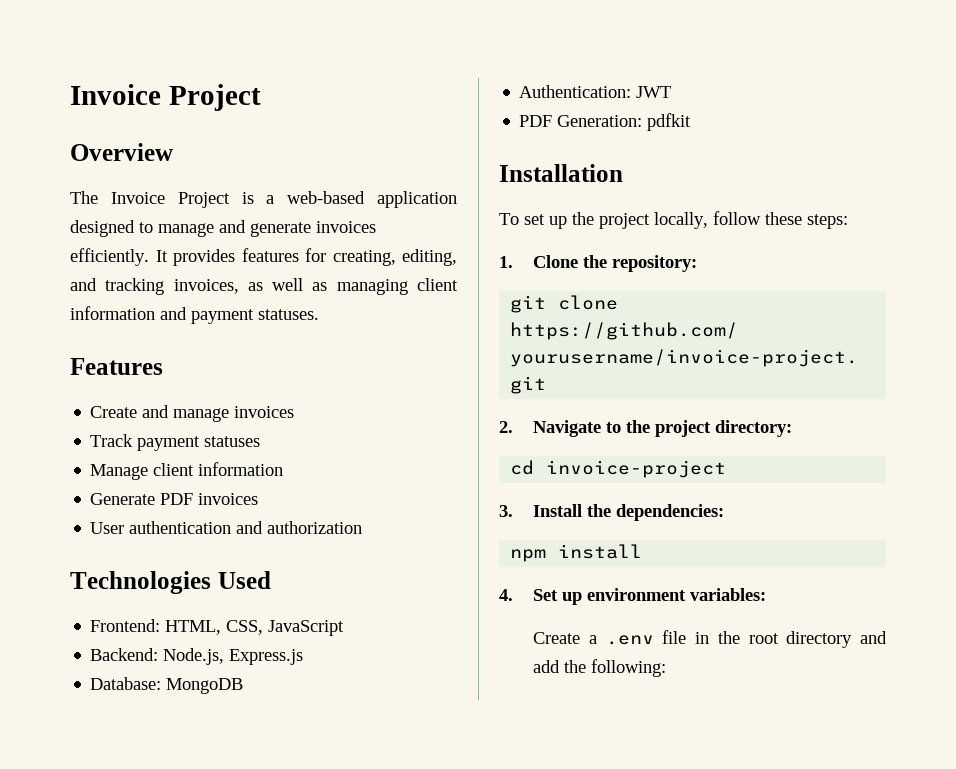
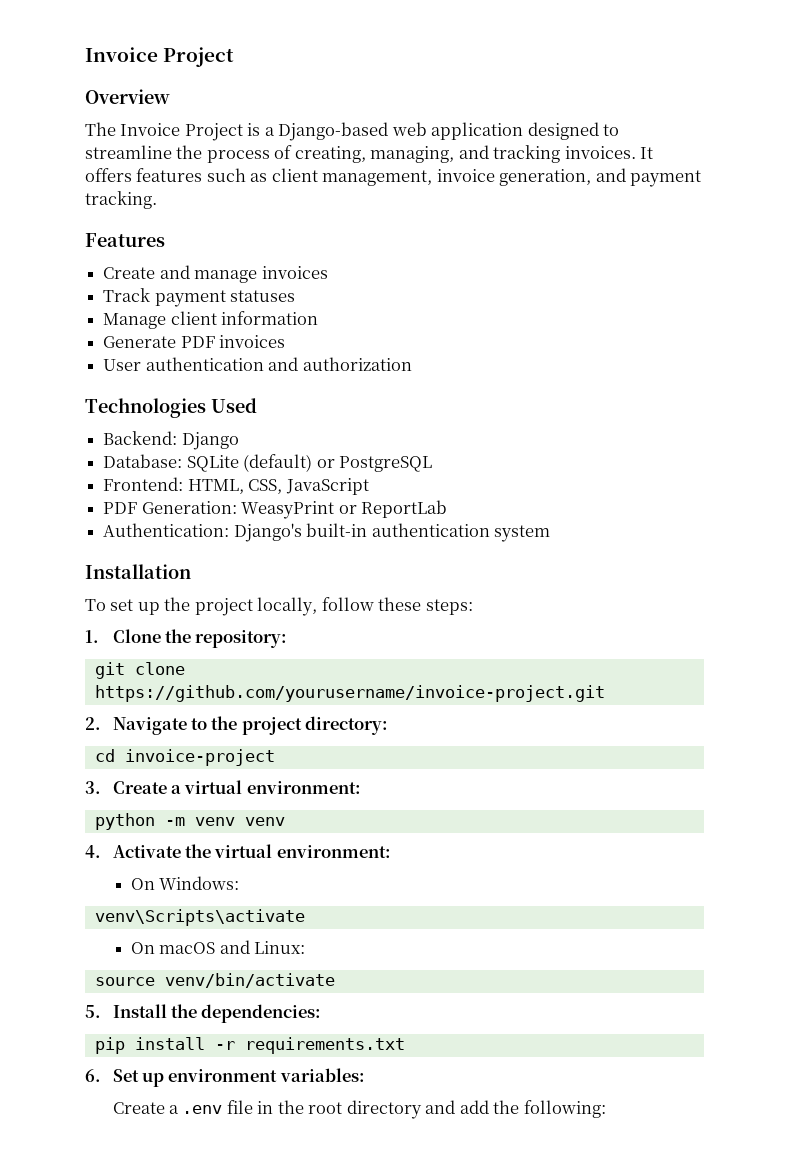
- The Invoice Project is a web-based application designed to manage and generate invoices efficiently. It provides features for creating, editing, and tracking invoices, as well as managing client information and payment statuses.
+ The Invoice Project is a Django-based web application designed to streamline the process of creating, managing, and tracking invoices. It offers features such as client management, invoice generation, and payment tracking.
+ Backend: Django
+ Database: SQLite (default) or PostgreSQL
  Frontend: HTML, CSS, JavaScript
- Backend: Node.js, Express.js
- Database: MongoDB
- Authentication: JWT
- PDF Generation: pdfkit
+ PDF Generation: WeasyPrint or ReportLab
+ Authentication: Django's built-in authentication system
- 3. Install the dependencies:
+ 3. Create a virtual environment:
+ python -m venv venv
+ 4. Activate the virtual environment:
+ On Windows:
+ venv\Scripts\activate
+ On macOS and Linux:
+ source venv/bin/activate
+ 5. Install the dependencies:
- npm install
- 4. Set up environment variables:
+ pip install -r requirements.txt
+ 6. Set up environment variables:

